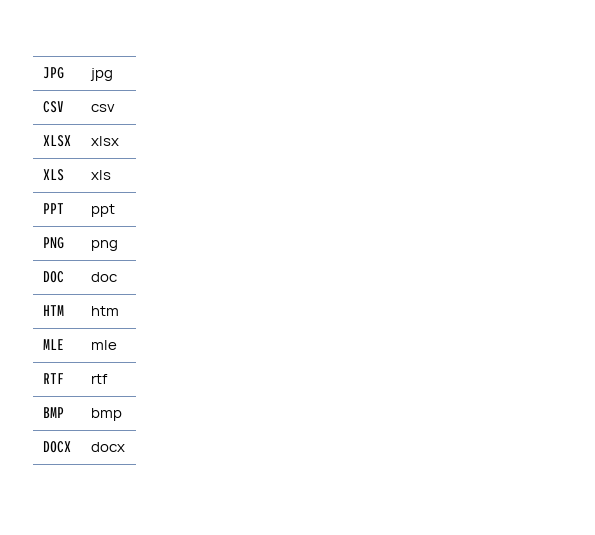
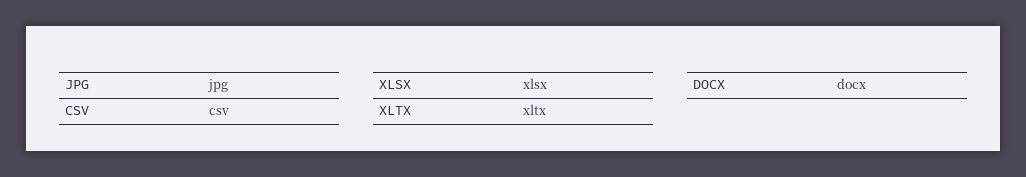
- XLS | xls
- PPT | ppt
- PNG | png
- DOC | doc
- HTM | htm
- MLE | mle
- RTF | rtf
- BMP | bmp
+ XLTX | xltx

